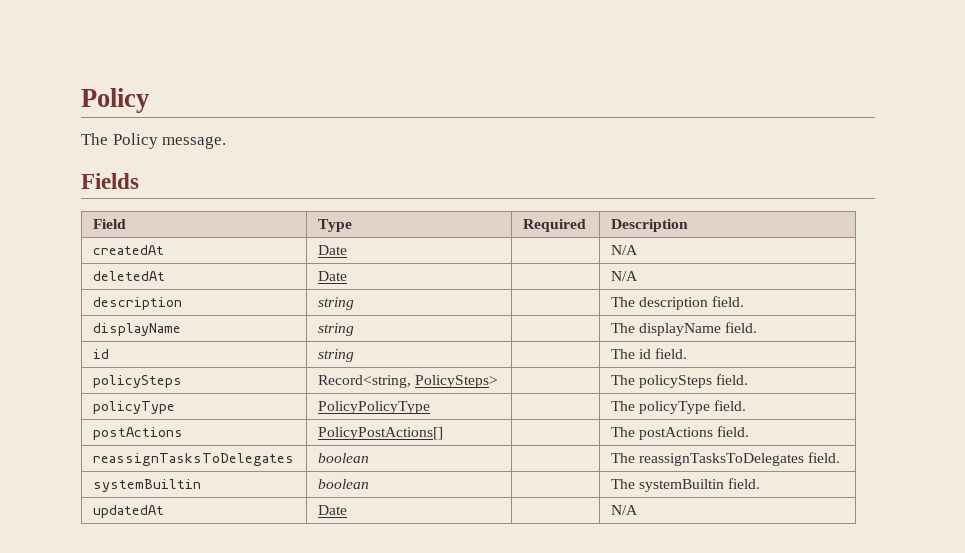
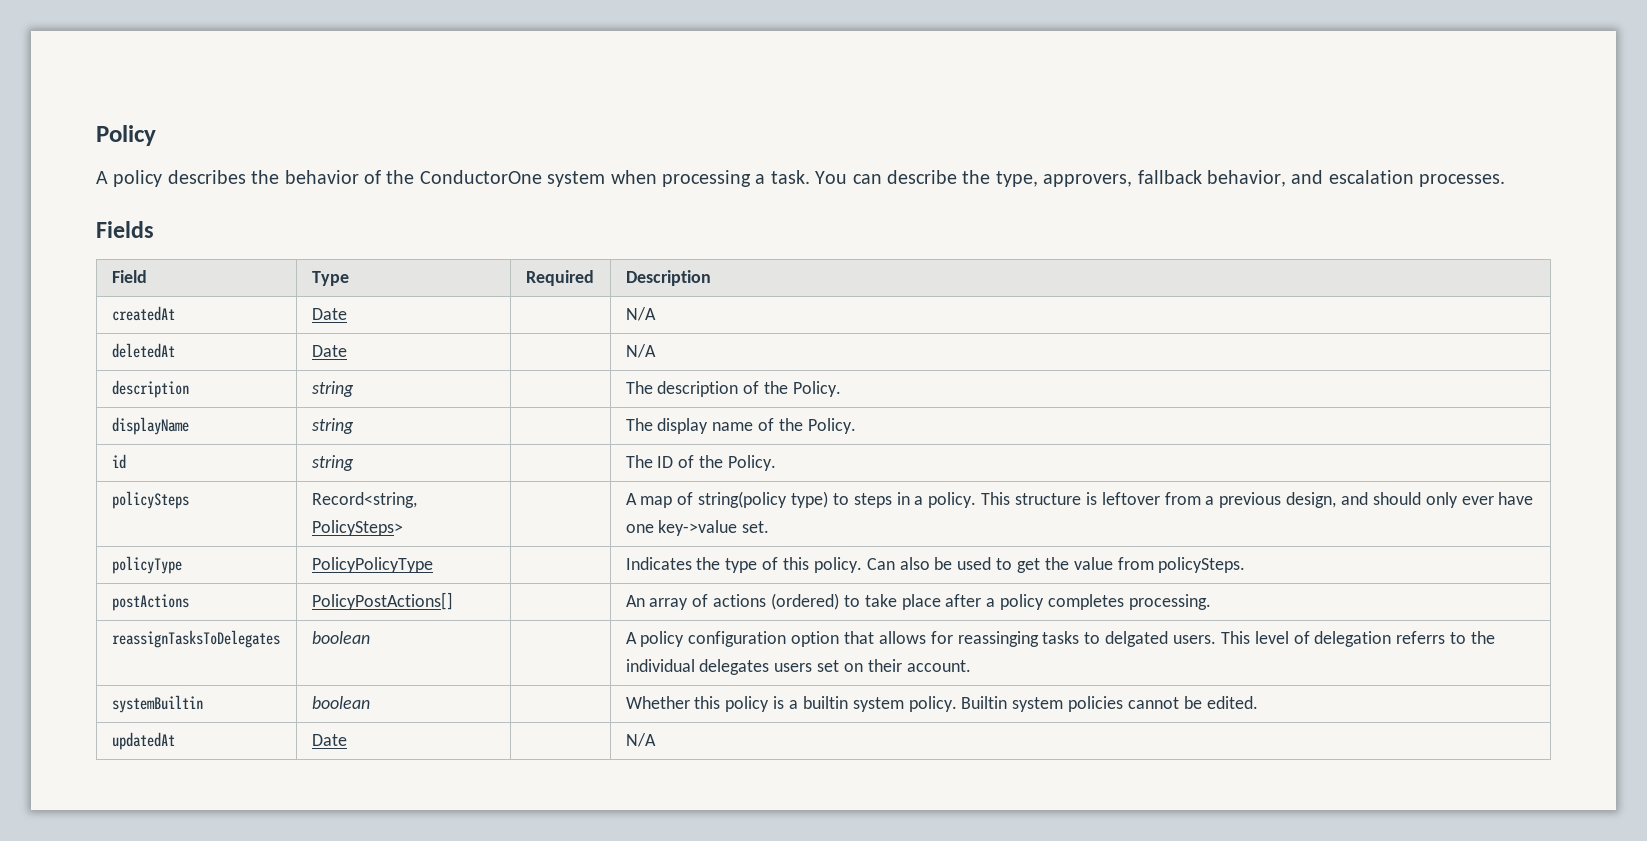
- The Policy message.
+ A policy describes the behavior of the ConductorOne system when processing a task. You can describe the type, approvers, fallback behavior, and escalation processes.
- description | string | | The description field.
+ description | string | | The description of the Policy.
- displayName | string | | The displayName field.
+ displayName | string | | The display name of the Policy.
- id | string | | The id field.
+ id | string | | The ID of the Policy.
- policySteps | Record<string, PolicySteps> | | The policySteps field.
- policyType | PolicyPolicyType | | The policyType field.
- postActions | PolicyPostActions[] | | The postActions field.
- reassignTasksToDelegates | boolean | | The reassignTasksToDelegates field.
- systemBuiltin | boolean | | The systemBuiltin field.
+ policySteps | Record<string, PolicySteps> | | A map of string(policy type) to steps in a policy. This structure is leftover from a previous design, and should only ever have one key->value set.
+ policyType | PolicyPolicyType | | Indicates the type of this policy. Can also be used to get the value from policySteps.
+ postActions | PolicyPostActions[] | | An array of actions (ordered) to take place after a policy completes processing.
+ reassignTasksToDelegates | boolean | | A policy configuration option that allows for reassinging tasks to delgated users. This level of delegation referrs to the individual delegates users set on their account.
+ systemBuiltin | boolean | | Whether this policy is a builtin system policy. Builtin system policies cannot be edited.

